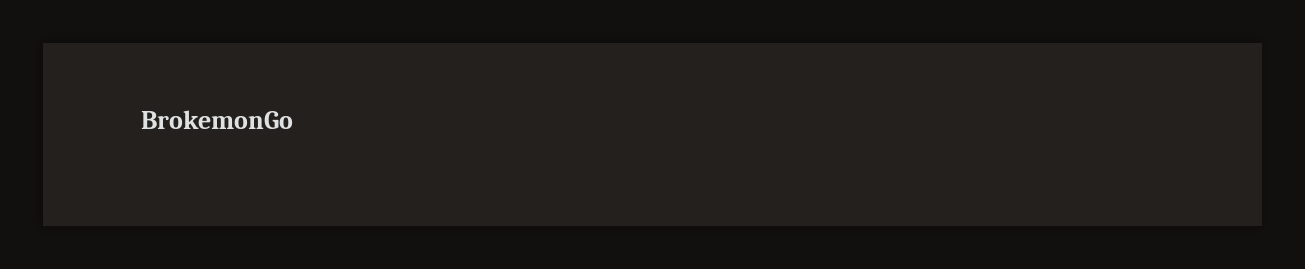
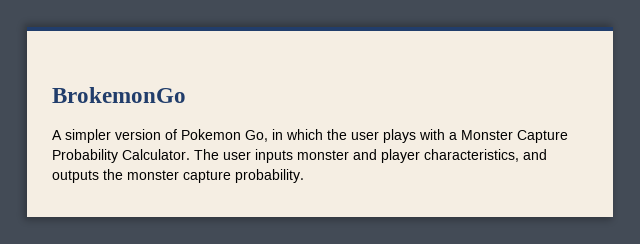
+ A simpler version of Pokemon Go, in which the user plays with a Monster Capture Probability Calculator. The user inputs monster and player characteristics, and outputs the monster capture probability.

